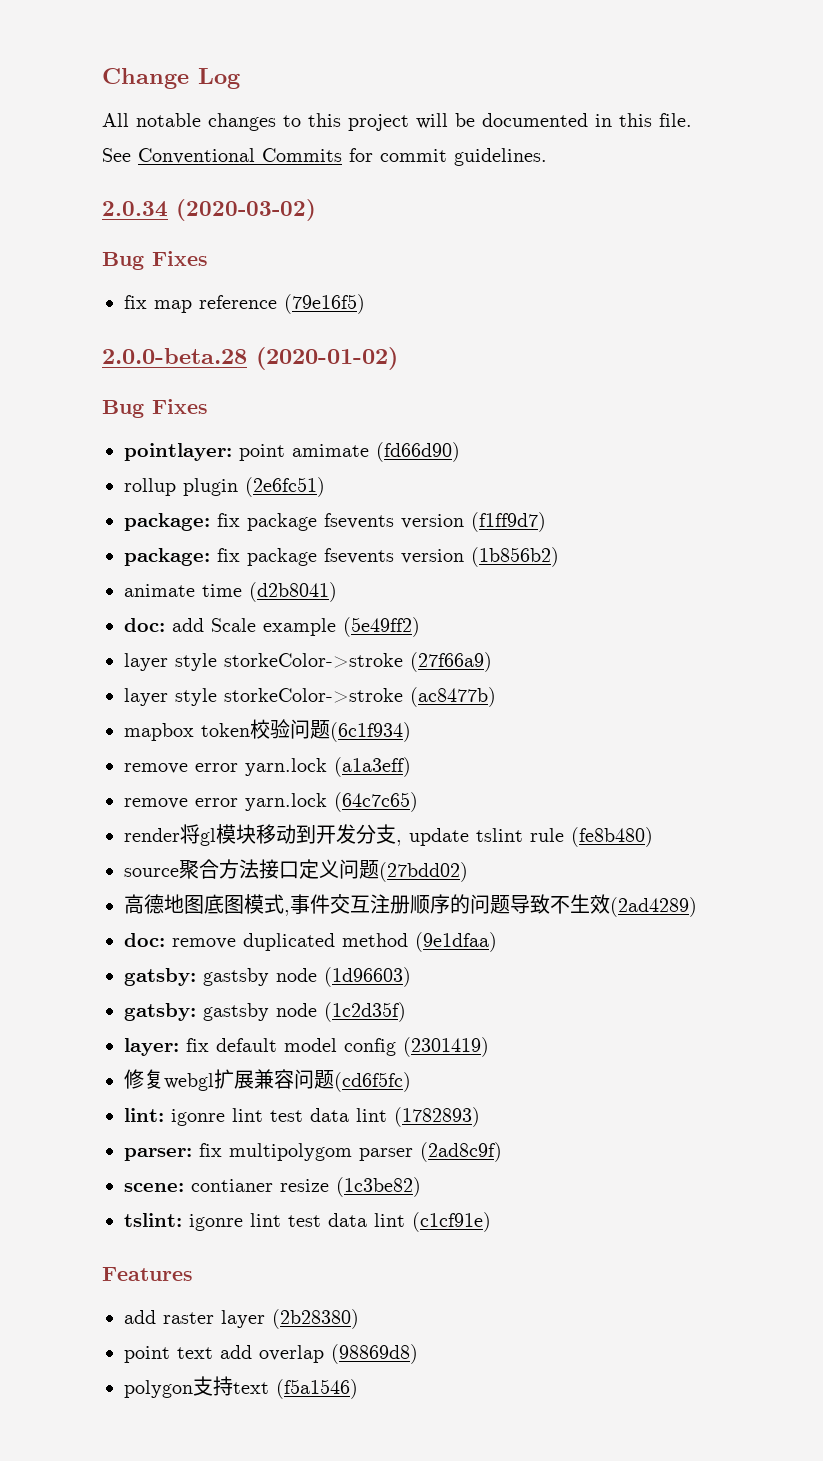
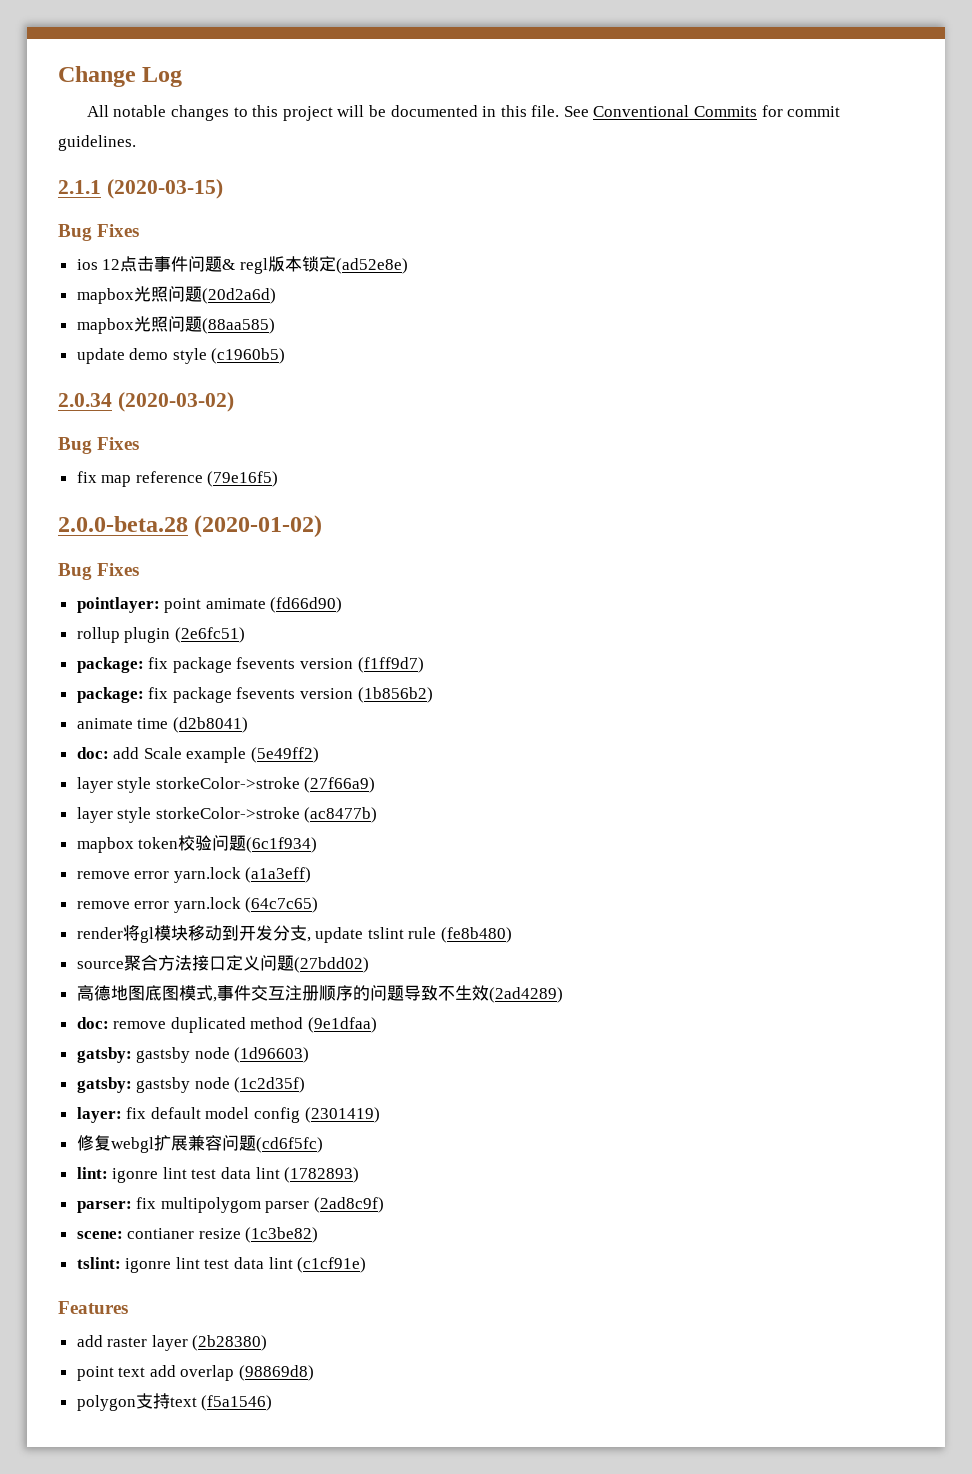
+ 2.1.1 (2020-03-15)
+ Bug Fixes
+ ios 12点击事件问题& regl版本锁定(ad52e8e)
+ mapbox光照问题(20d2a6d)
+ mapbox光照问题(88aa585)
+ update demo style (c1960b5)

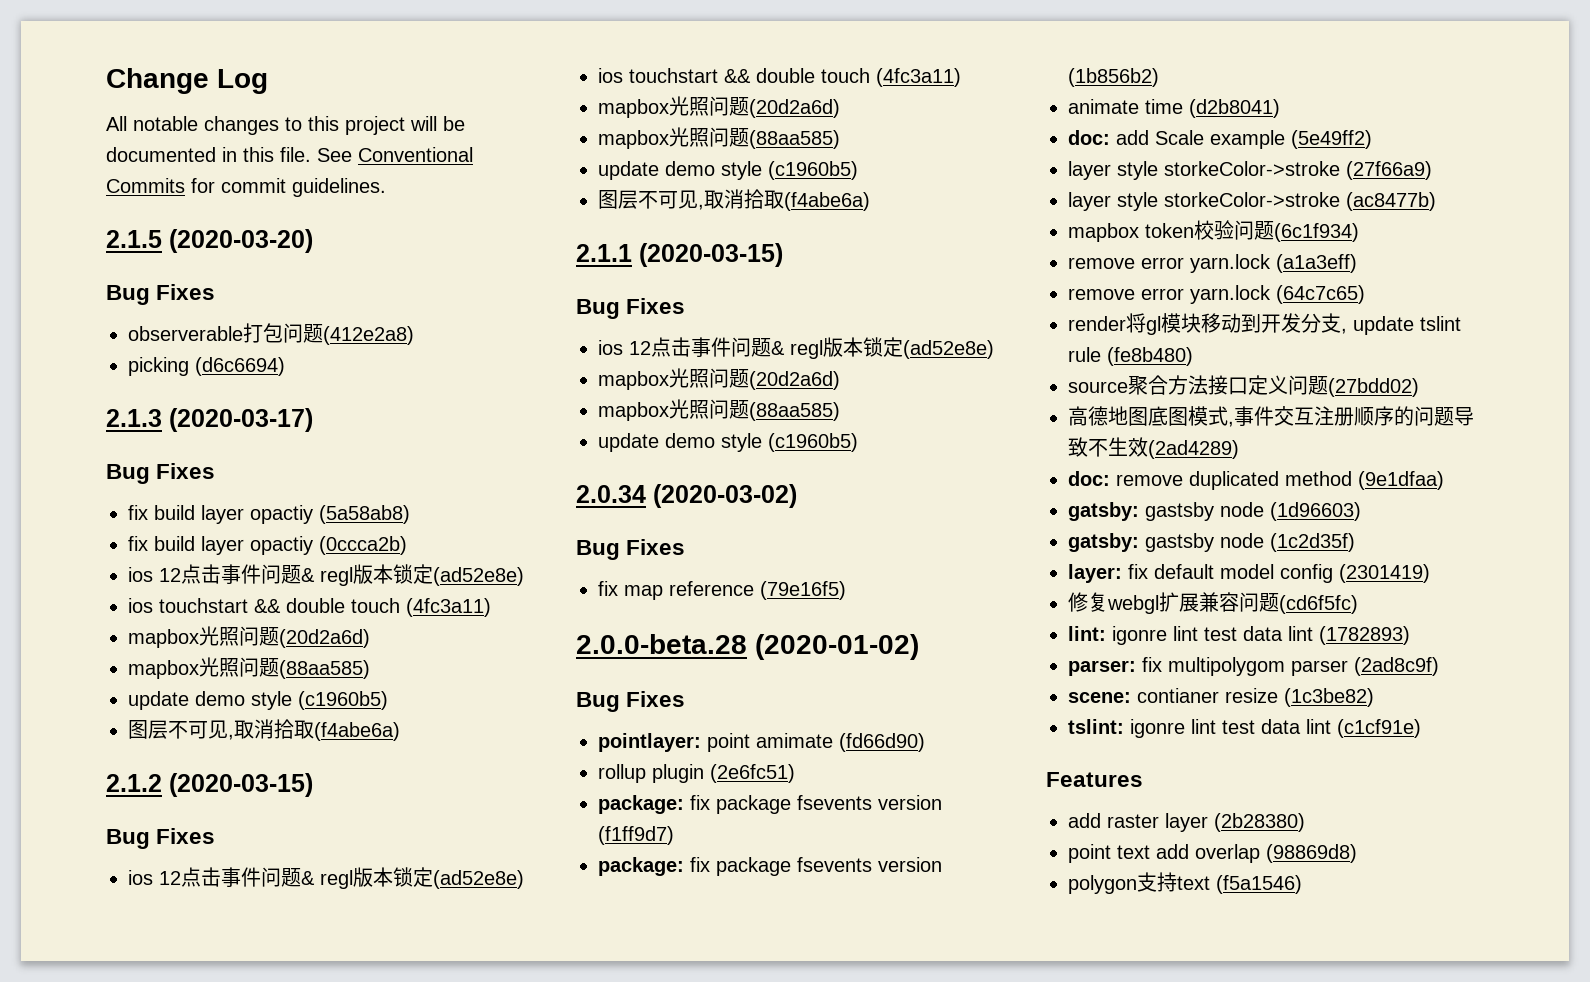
+ 2.1.5 (2020-03-20)
+ Bug Fixes
+ observerable打包问题(412e2a8)
+ picking (d6c6694)
+ 2.1.3 (2020-03-17)
+ Bug Fixes
+ fix build layer opactiy (5a58ab8)
+ fix build layer opactiy (0ccca2b)
+ ios 12点击事件问题& regl版本锁定(ad52e8e)
+ ios touchstart && double touch (4fc3a11)
+ mapbox光照问题(20d2a6d)
+ mapbox光照问题(88aa585)
+ update demo style (c1960b5)
+ 图层不可见,取消拾取(f4abe6a)
+ 2.1.2 (2020-03-15)
+ Bug Fixes
+ ios 12点击事件问题& regl版本锁定(ad52e8e)
+ ios touchstart && double touch (4fc3a11)
+ mapbox光照问题(20d2a6d)
+ mapbox光照问题(88aa585)
+ update demo style (c1960b5)
+ 图层不可见,取消拾取(f4abe6a)

